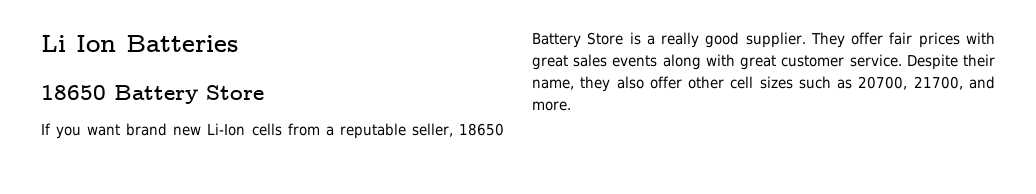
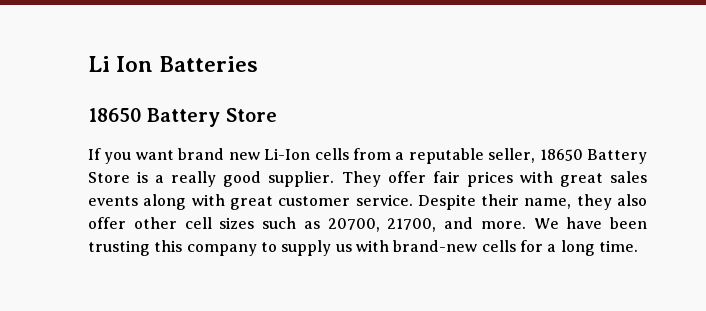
+ We have been trusting this company to supply us with brand-new cells for a long time.

